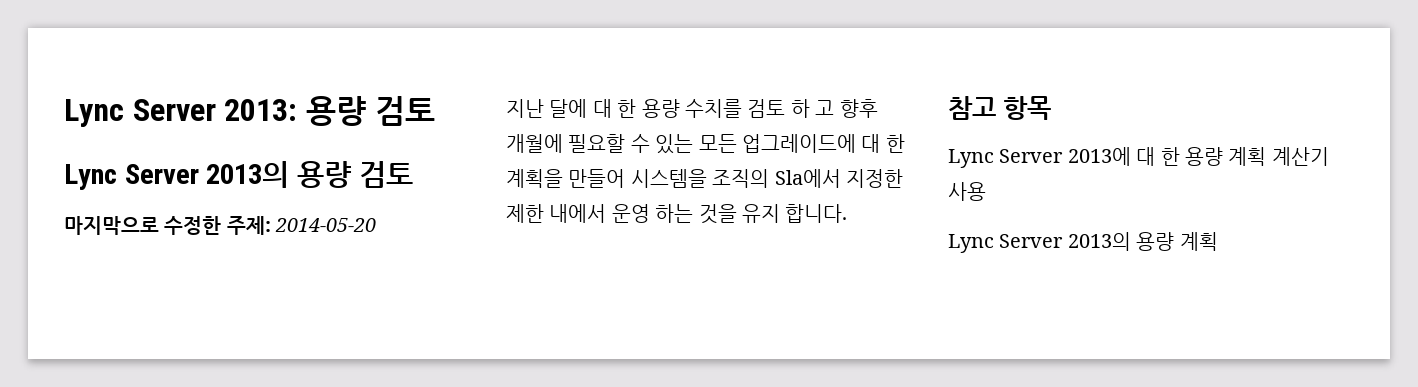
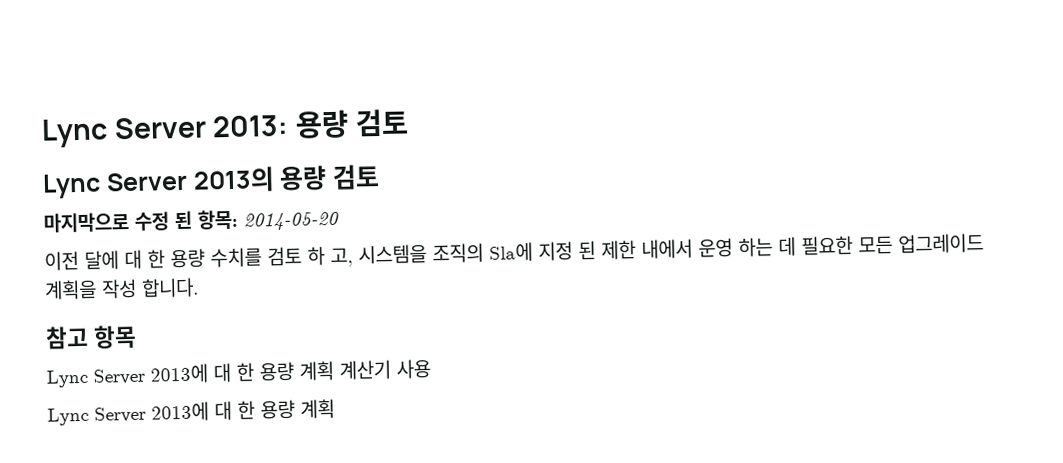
- 마지막으로 수정한 주제: 2014-05-20
+ 마지막으로 수정 된 항목: 2014-05-20
- 지난 달에 대 한 용량 수치를 검토 하 고 향후 개월에 필요할 수 있는 모든 업그레이드에 대 한 계획을 만들어 시스템을 조직의 Sla에서 지정한 제한 내에서 운영 하는 것을 유지 합니다.
+ 이전 달에 대 한 용량 수치를 검토 하 고, 시스템을 조직의 Sla에 지정 된 제한 내에서 운영 하는 데 필요한 모든 업그레이드 계획을 작성 합니다.
  Lync Server 2013에 대 한 용량 계획 계산기 사용
- Lync Server 2013의 용량 계획
+ Lync Server 2013에 대 한 용량 계획

